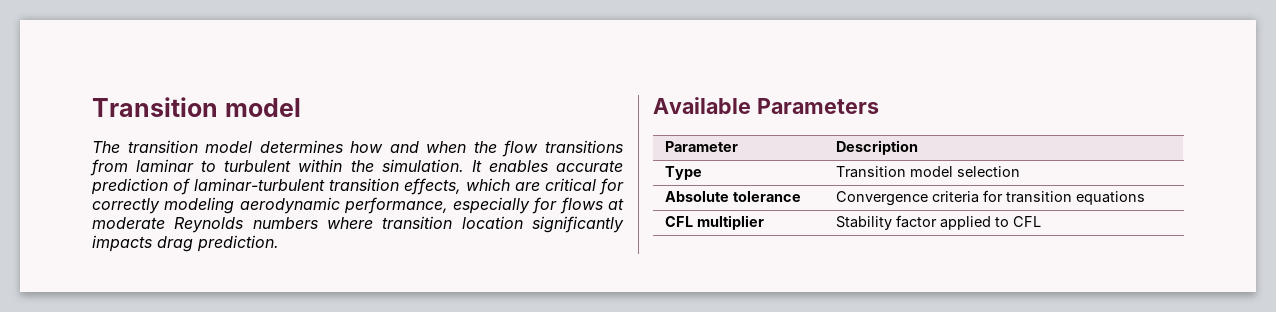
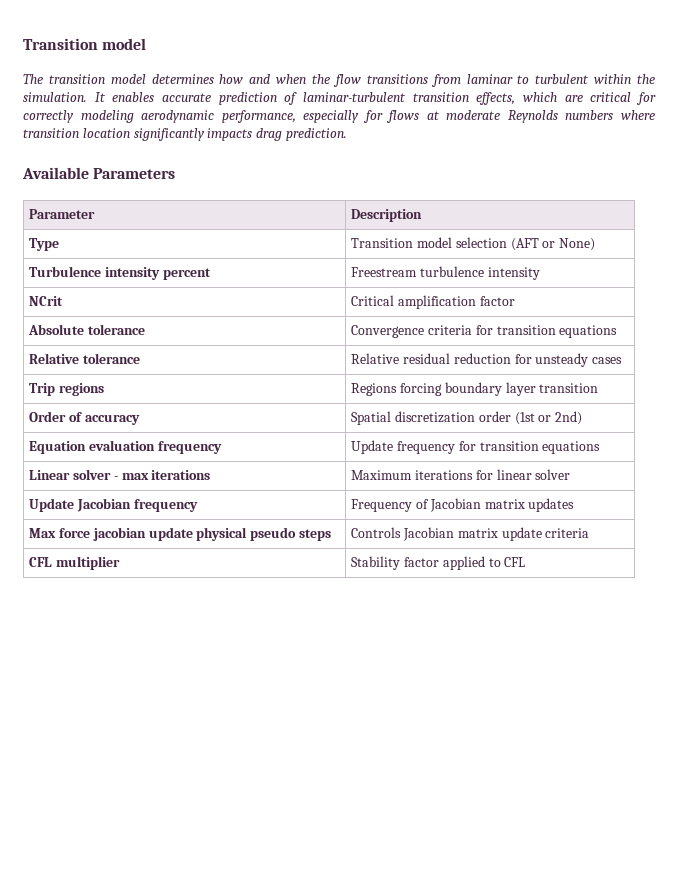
- Type | Transition model selection
+ Type | Transition model selection (AFT or None)
+ Turbulence intensity percent | Freestream turbulence intensity
+ NCrit | Critical amplification factor
+ Relative tolerance | Relative residual reduction for unsteady cases
+ Trip regions | Regions forcing boundary layer transition
+ Order of accuracy | Spatial discretization order (1st or 2nd)
+ Equation evaluation frequency | Update frequency for transition equations
+ Linear solver - max iterations | Maximum iterations for linear solver
+ Update Jacobian frequency | Frequency of Jacobian matrix updates
+ Max force jacobian update physical pseudo steps | Controls Jacobian matrix update criteria

